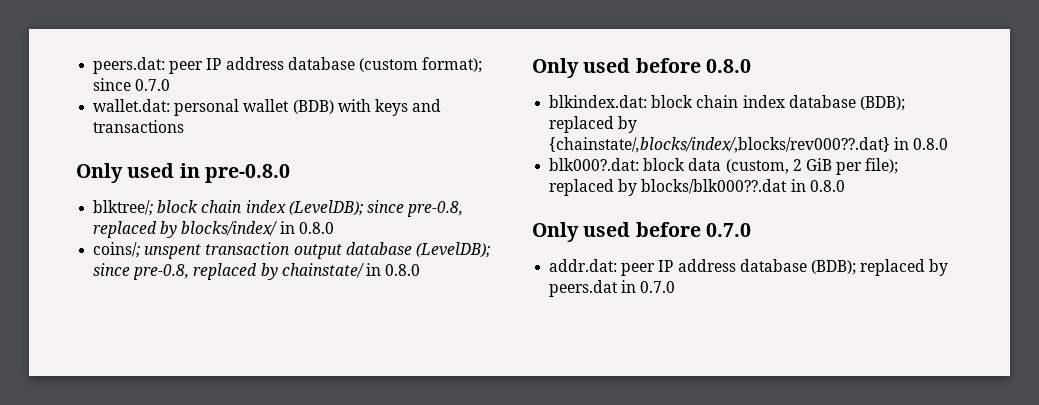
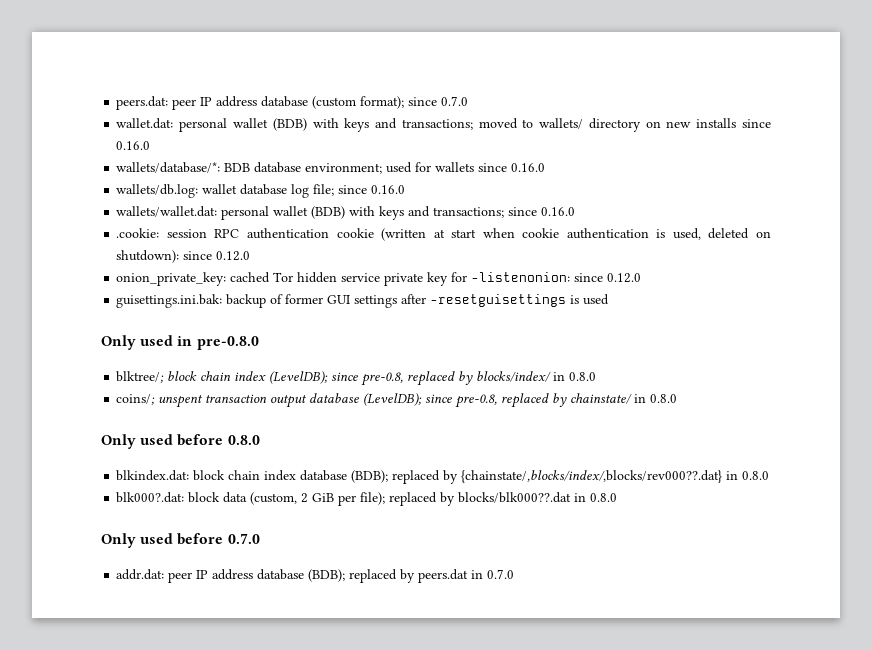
- wallet.dat: personal wallet (BDB) with keys and transactions
+ wallet.dat: personal wallet (BDB) with keys and transactions; moved to wallets/ directory on new installs since 0.16.0
+ wallets/database/*: BDB database environment; used for wallets since 0.16.0
+ wallets/db.log: wallet database log file; since 0.16.0
+ wallets/wallet.dat: personal wallet (BDB) with keys and transactions; since 0.16.0
+ .cookie: session RPC authentication cookie (written at start when cookie authentication is used, deleted on shutdown): since 0.12.0
+ onion_private_key: cached Tor hidden service private key for -listenonion: since 0.12.0
+ guisettings.ini.bak: backup of former GUI settings after -resetguisettings is used

